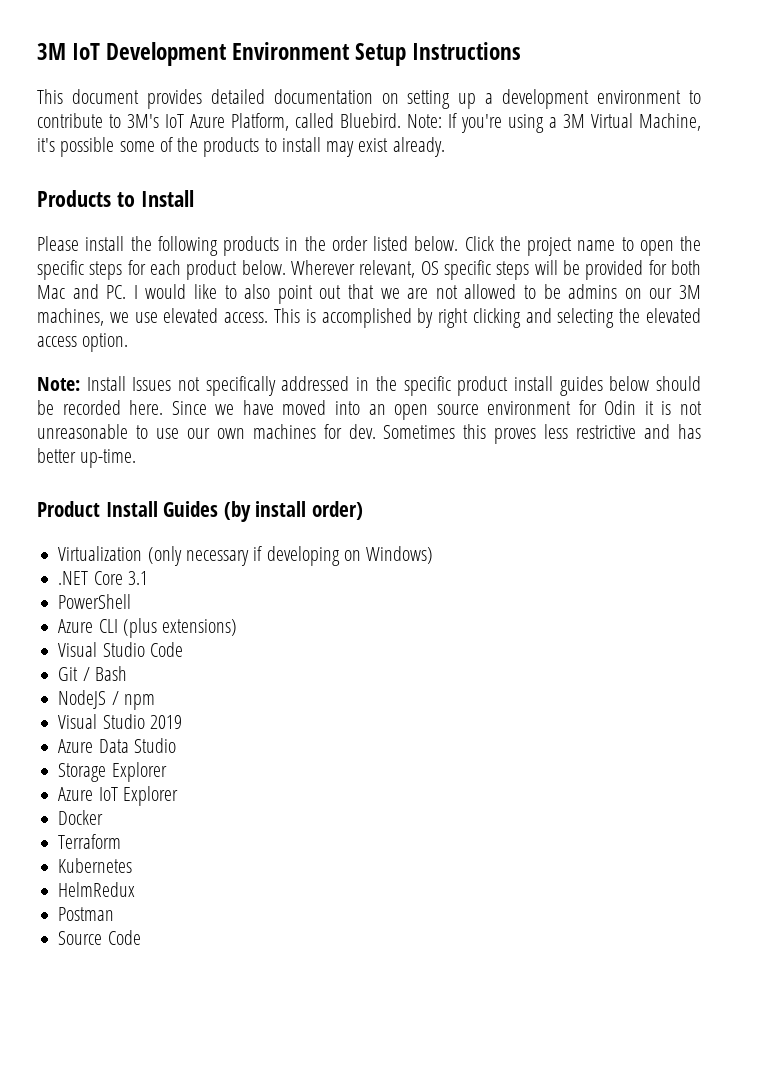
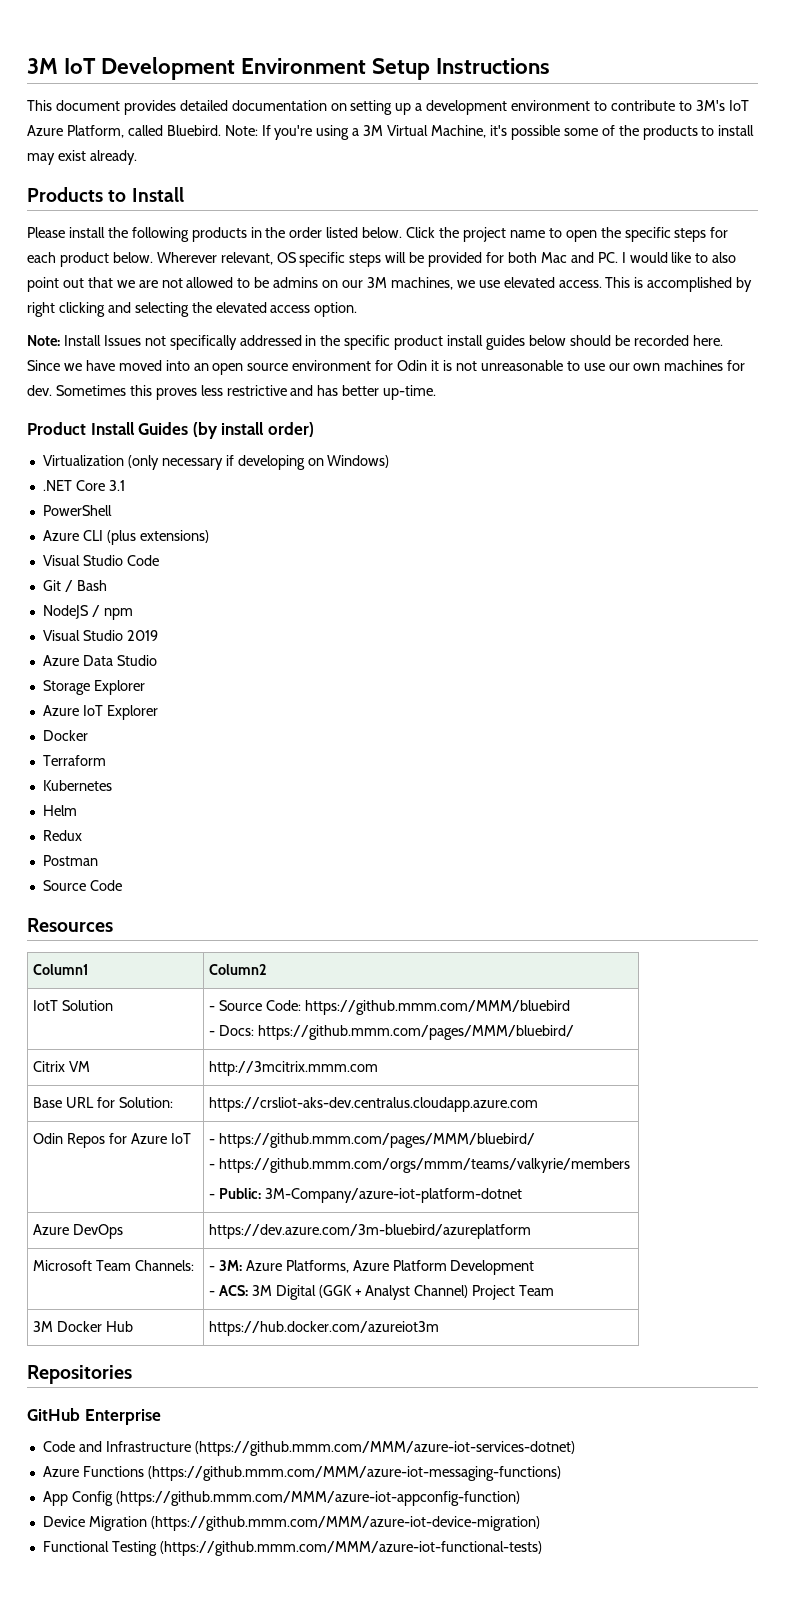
- HelmRedux
+ Helm
+ Redux
+ Resources
+ Column1 | Column2
+ IotT Solution | - Source Code: https://github.mmm.com/MMM/bluebird
+ - Docs: https://github.mmm.com/pages/MMM/bluebird/
+ Citrix VM | http://3mcitrix.mmm.com
+ Base URL for Solution: | https://crsliot-aks-dev.centralus.cloudapp.azure.com
+ Odin Repos for Azure IoT | - https://github.mmm.com/pages/MMM/bluebird/
+ - https://github.mmm.com/orgs/mmm/teams/valkyrie/members
+ - Public: 3M-Company/azure-iot-platform-dotnet
+ Azure DevOps | https://dev.azure.com/3m-bluebird/azureplatform
+ Microsoft Team Channels: | - 3M: Azure Platforms, Azure Platform Development
+ - ACS: 3M Digital (GGK + Analyst Channel) Project Team
+ 3M Docker Hub | https://hub.docker.com/azureiot3m
+ Repositories
+ GitHub Enterprise
+ Code and Infrastructure (https://github.mmm.com/MMM/azure-iot-services-dotnet)
+ Azure Functions (https://github.mmm.com/MMM/azure-iot-messaging-functions)
+ App Config (https://github.mmm.com/MMM/azure-iot-appconfig-function)
+ Device Migration (https://github.mmm.com/MMM/azure-iot-device-migration)
+ Functional Testing (https://github.mmm.com/MMM/azure-iot-functional-tests)

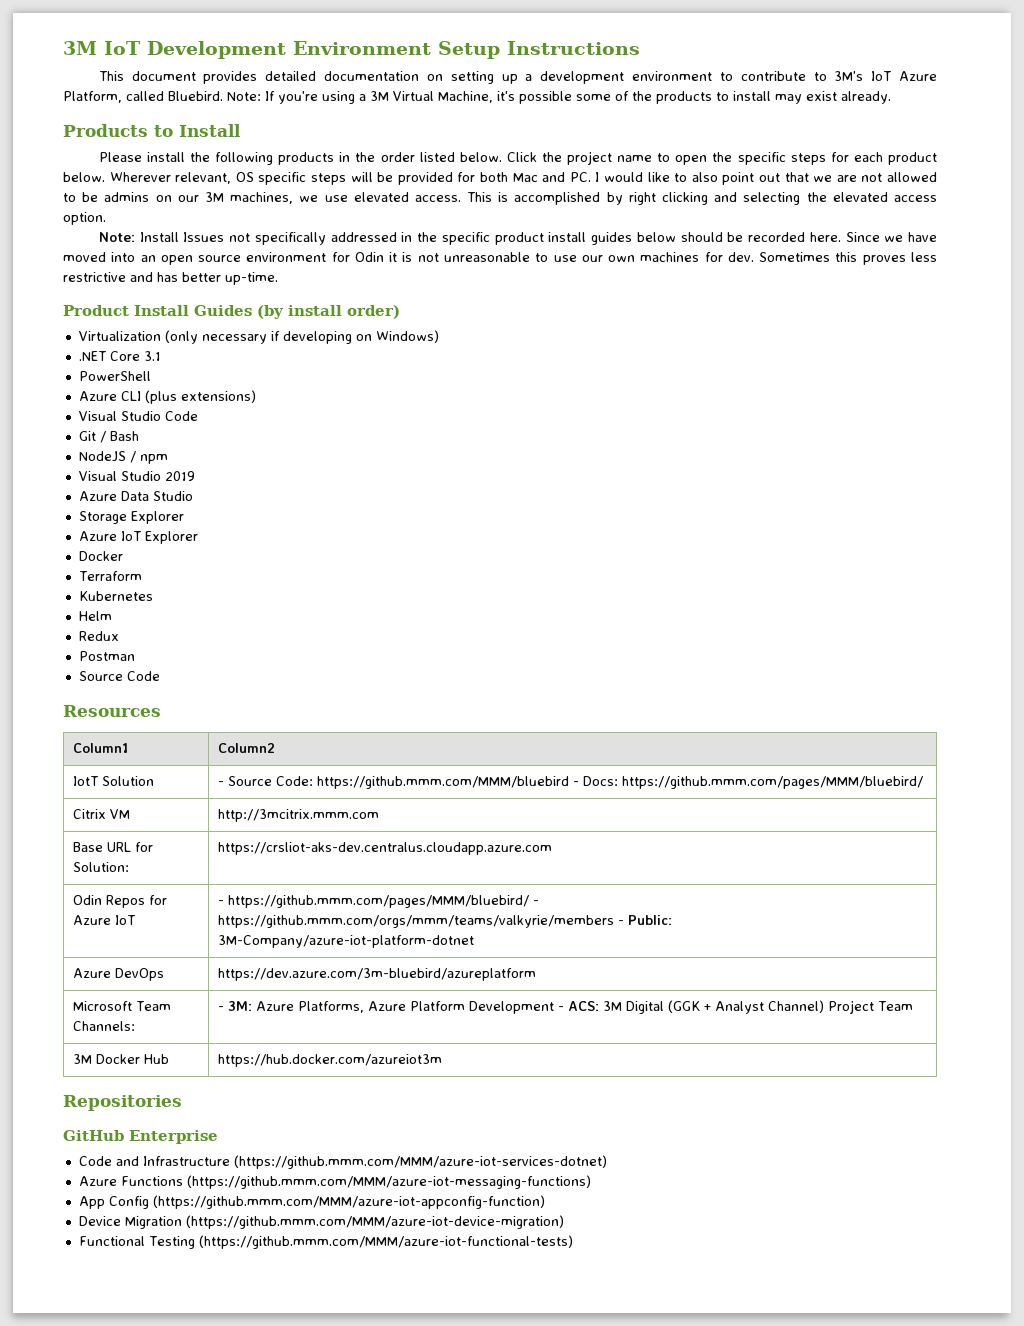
- IotT Solution | - Source Code: https://github.mmm.com/MMM/bluebird
- - Docs: https://github.mmm.com/pages/MMM/bluebird/
+ IotT Solution | - Source Code: https://github.mmm.com/MMM/bluebird - Docs: https://github.mmm.com/pages/MMM/bluebird/
- Odin Repos for Azure IoT | - https://github.mmm.com/pages/MMM/bluebird/
- - https://github.mmm.com/orgs/mmm/teams/valkyrie/members
- - Public: 3M-Company/azure-iot-platform-dotnet
+ Odin Repos for Azure IoT | - https://github.mmm.com/pages/MMM/bluebird/ - https://github.mmm.com/orgs/mmm/teams/valkyrie/members - Public: 3M-Company/azure-iot-platform-dotnet
- Microsoft Team Channels: | - 3M: Azure Platforms, Azure Platform Development
- - ACS: 3M Digital (GGK + Analyst Channel) Project Team
+ Microsoft Team Channels: | - 3M: Azure Platforms, Azure Platform Development - ACS: 3M Digital (GGK + Analyst Channel) Project Team

